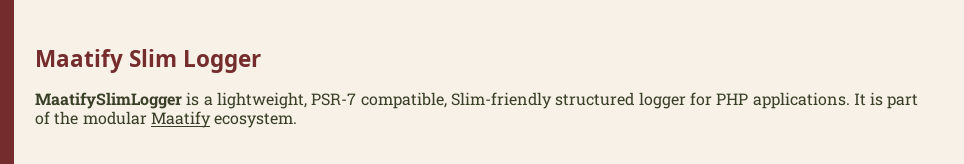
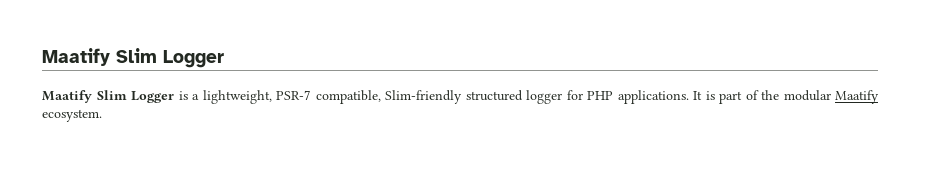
- MaatifySlimLogger is a lightweight, PSR-7 compatible, Slim-friendly structured logger for PHP applications.
+ Maatify Slim Logger is a lightweight, PSR-7 compatible, Slim-friendly structured logger for PHP applications.

